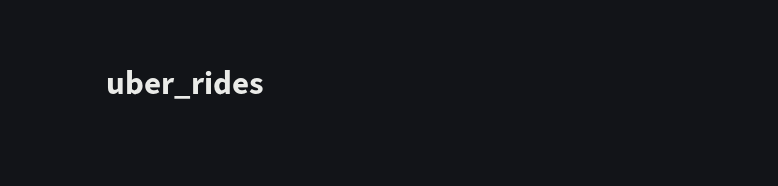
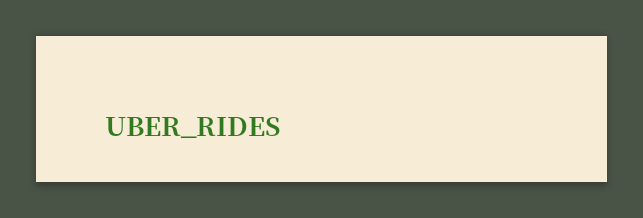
- uber_rides
+ UBER_RIDES

